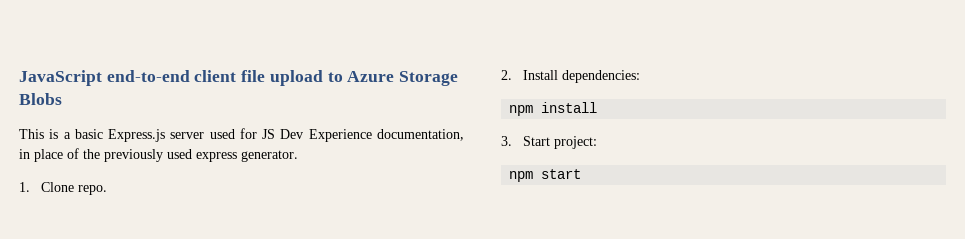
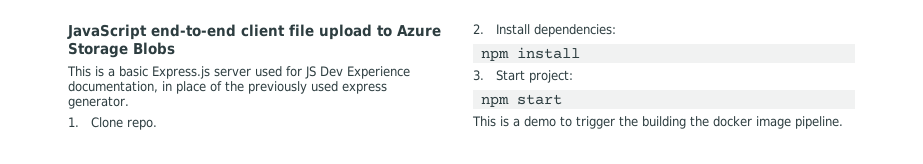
+ This is a demo to trigger the building the docker image pipeline.

